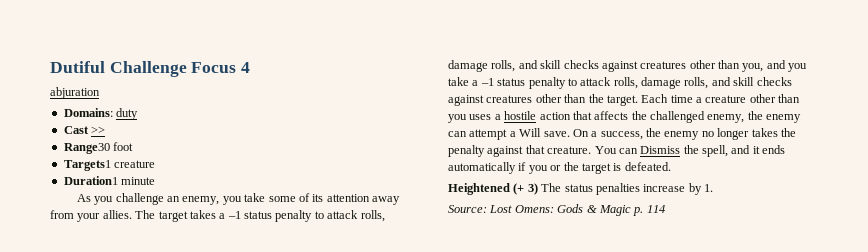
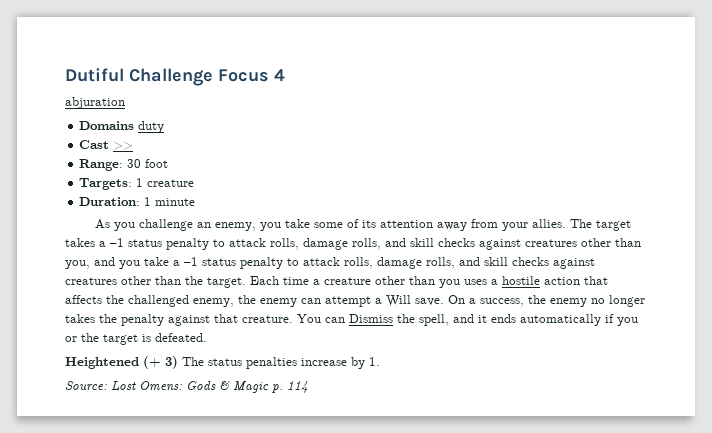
- Domains: duty
+ Domains duty
- Range30 foot
+ Range: 30 foot
- Targets1 creature
+ Targets: 1 creature
- Duration1 minute
+ Duration: 1 minute

